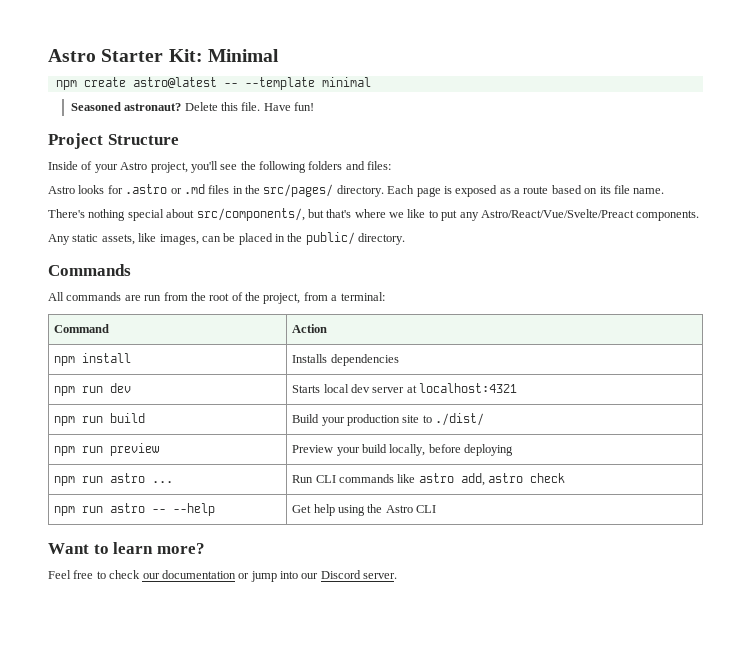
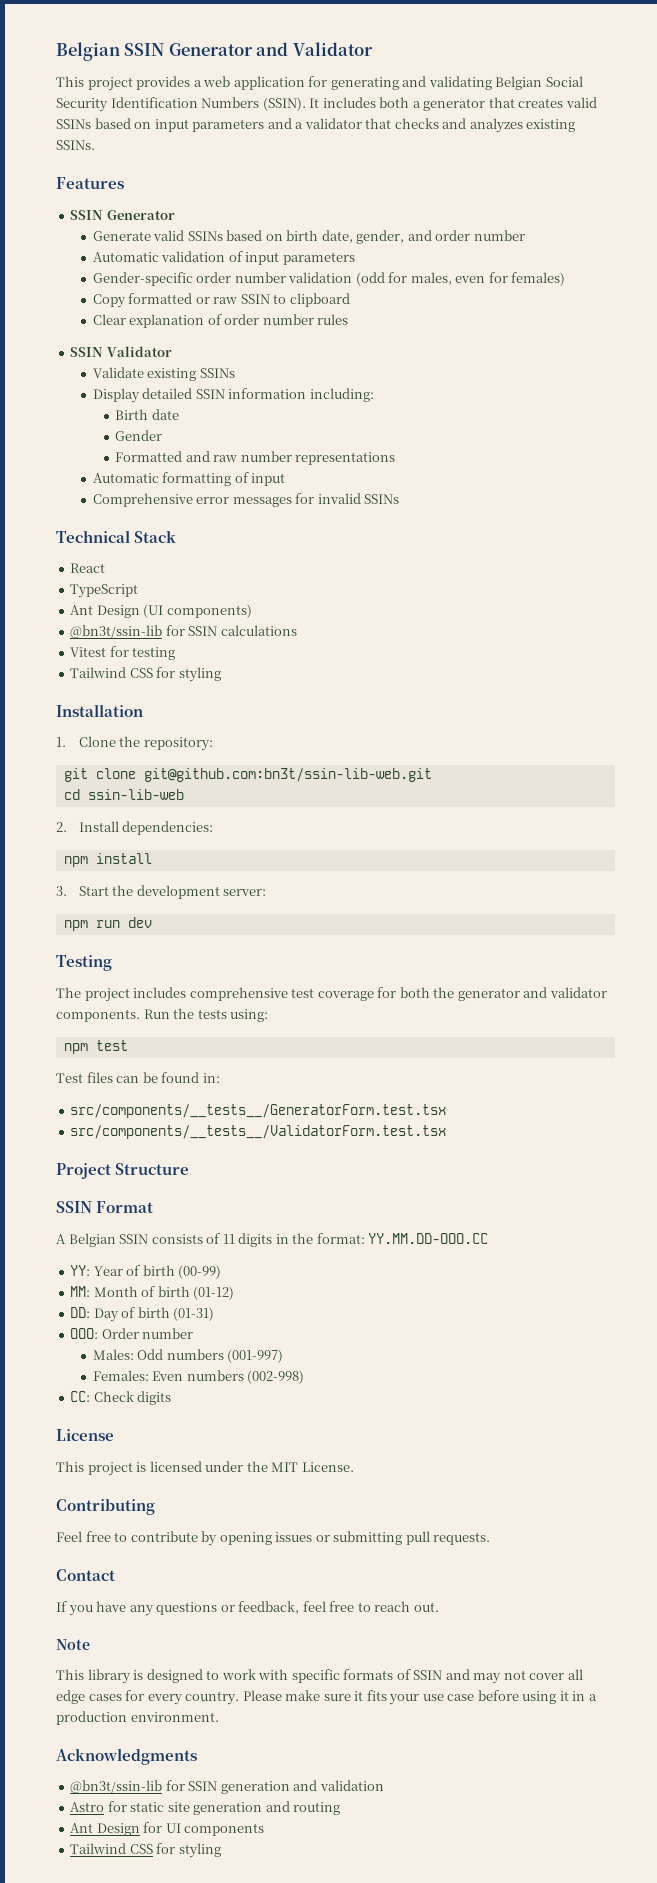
- Astro Starter Kit: Minimal
- npm create astro@latest -- --template minimal
- Seasoned astronaut? Delete this file. Have fun!
+ Belgian SSIN Generator and Validator
+ This project provides a web application for generating and validating Belgian Social Security Identification Numbers (SSIN). It includes both a generator that creates valid SSINs based on input parameters and a validator that checks and analyzes existing SSINs.
+ Features
+ SSIN Generator
+ Generate valid SSINs based on birth date, gender, and order number
+ Automatic validation of input parameters
+ Gender-specific order number validation (odd for males, even for females)
+ Copy formatted or raw SSIN to clipboard
+ Clear explanation of order number rules
+ SSIN Validator
+ Validate existing SSINs
+ Display detailed SSIN information including:
+ Birth date
+ Gender
+ Formatted and raw number representations
+ Automatic formatting of input
+ Comprehensive error messages for invalid SSINs
+ Technical Stack
+ React
+ TypeScript
+ Ant Design (UI components)
+ @bn3t/ssin-lib for SSIN calculations
+ Vitest for testing
+ Tailwind CSS for styling
+ Installation
+ 1. Clone the repository:
+ git clone git@github.com:bn3t/ssin-lib-web.git
+ cd ssin-lib-web
+ 2. Install dependencies:
+ npm install
+ 3. Start the development server:
+ npm run dev
+ Testing
+ The project includes comprehensive test coverage for both the generator and validator components. Run the tests using:
+ npm test
+ Test files can be found in:
+ src/components/__tests__/GeneratorForm.test.tsx
+ src/components/__tests__/ValidatorForm.test.tsx
  Project Structure
- Inside of your Astro project, you'll see the following folders and files:
- Astro looks for .astro or .md files in the src/pages/ directory. Each page is exposed as a route based on its file name.
- There's nothing special about src/components/, but that's where we like to put any Astro/React/Vue/Svelte/Preact components.
- Any static assets, like images, can be placed in the public/ directory.
- Commands
- All commands are run from the root of the project, from a terminal:
- Command | Action
- npm install | Installs dependencies
- npm run dev | Starts local dev server at localhost:4321
- npm run build | Build your production site to ./dist/
- npm run preview | Preview your build locally, before deploying
- npm run astro ... | Run CLI commands like astro add, astro check
- npm run astro -- --help | Get help using the Astro CLI
- Want to learn more?
- Feel free to check our documentation or jump into our Discord server.
+ SSIN Format
+ A Belgian SSIN consists of 11 digits in the format: YY.MM.DD-OOO.CC
+ YY: Year of birth (00-99)
+ MM: Month of birth (01-12)
+ DD: Day of birth (01-31)
+ OOO: Order number
+ Males: Odd numbers (001-997)
+ Females: Even numbers (002-998)
+ CC: Check digits
+ License
+ This project is licensed under the MIT License.
+ Contributing
+ Feel free to contribute by opening issues or submitting pull requests.
+ Contact
+ If you have any questions or feedback, feel free to reach out.
+ Note
+ This library is designed to work with specific formats of SSIN and may not cover all edge cases for every country. Please make sure it fits your use case before using it in a production environment.
+ Acknowledgments
+ @bn3t/ssin-lib for SSIN generation and validation
+ Astro for static site generation and routing
+ Ant Design for UI components
+ Tailwind CSS for styling

